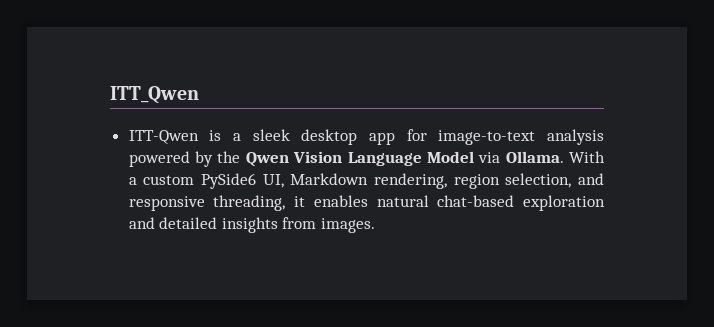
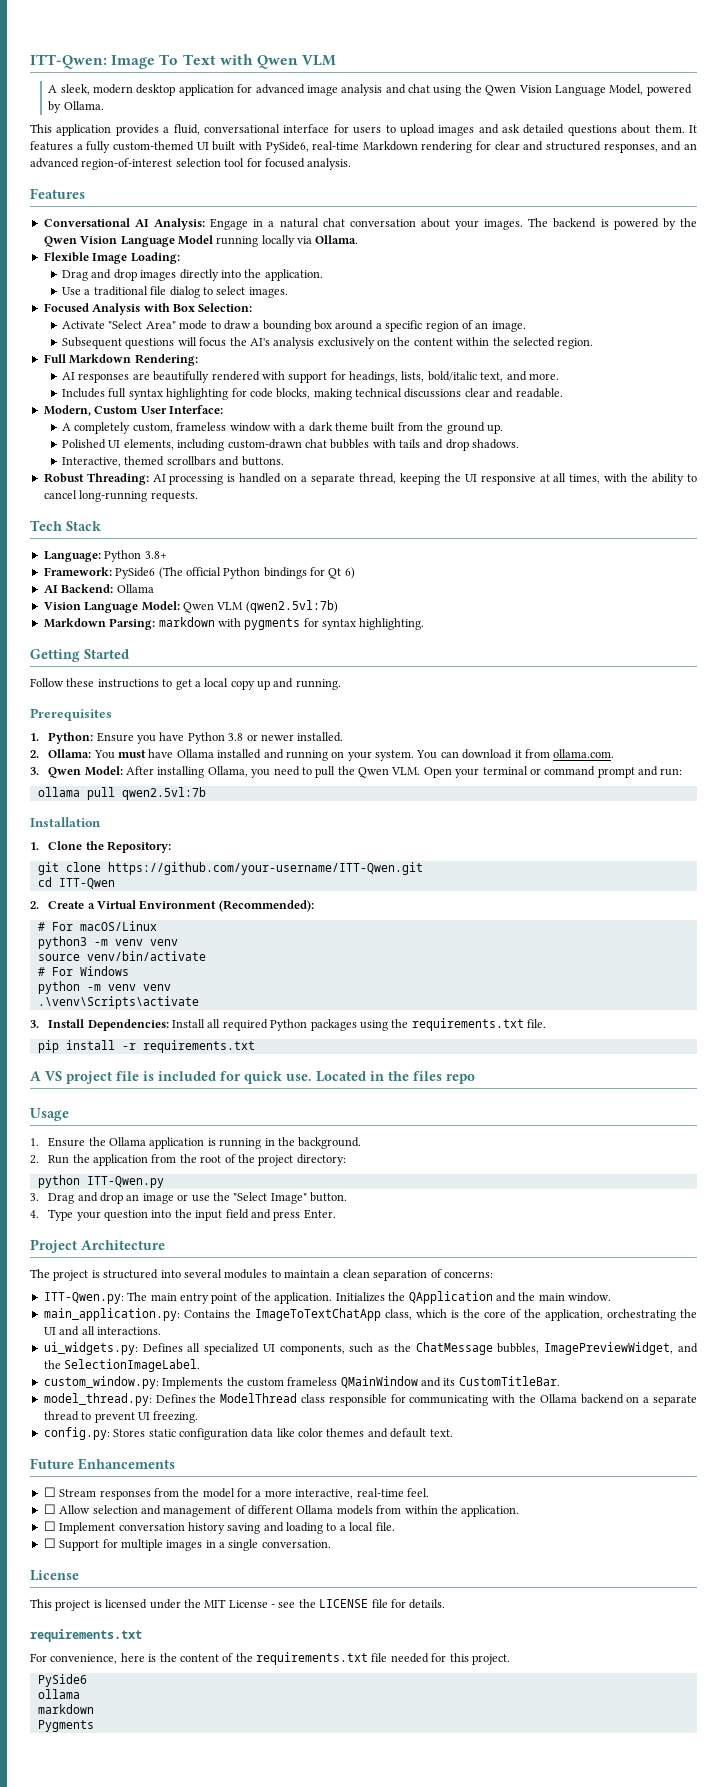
- ITT_Qwen
- ITT-Qwen is a sleek desktop app for image-to-text analysis powered by the Qwen Vision Language Model via Ollama. With a custom PySide6 UI, Markdown rendering, region selection, and responsive threading, it enables natural chat-based exploration and detailed insights from images.
+ ITT-Qwen: Image To Text with Qwen VLM
+ A sleek, modern desktop application for advanced image analysis and chat using the Qwen Vision Language Model, powered by Ollama.
+ This application provides a fluid, conversational interface for users to upload images and ask detailed questions about them. It features a fully custom-themed UI built with PySide6, real-time Markdown rendering for clear and structured responses, and an advanced region-of-interest selection tool for focused analysis.
+ Features
+ Conversational AI Analysis: Engage in a natural chat conversation about your images. The backend is powered by the Qwen Vision Language Model running locally via Ollama.
+ Flexible Image Loading:
+ Drag and drop images directly into the application.
+ Use a traditional file dialog to select images.
+ Focused Analysis with Box Selection:
+ Activate "Select Area" mode to draw a bounding box around a specific region of an image.
+ Subsequent questions will focus the AI's analysis exclusively on the content within the selected region.
+ Full Markdown Rendering:
+ AI responses are beautifully rendered with support for headings, lists, bold/italic text, and more.
+ Includes full syntax highlighting for code blocks, making technical discussions clear and readable.
+ Modern, Custom User Interface:
+ A completely custom, frameless window with a dark theme built from the ground up.
+ Polished UI elements, including custom-drawn chat bubbles with tails and drop shadows.
+ Interactive, themed scrollbars and buttons.
+ Robust Threading: AI processing is handled on a separate thread, keeping the UI responsive at all times, with the ability to cancel long-running requests.
+ Tech Stack
+ Language: Python 3.8+
+ Framework: PySide6 (The official Python bindings for Qt 6)
+ AI Backend: Ollama
+ Vision Language Model: Qwen VLM (qwen2.5vl:7b)
+ Markdown Parsing: markdown with pygments for syntax highlighting.
+ Getting Started
+ Follow these instructions to get a local copy up and running.
+ Prerequisites
+ 1. Python: Ensure you have Python 3.8 or newer installed.
+ 2. Ollama: You must have Ollama installed and running on your system. You can download it from ollama.com.
+ 3. Qwen Model: After installing Ollama, you need to pull the Qwen VLM. Open your terminal or command prompt and run:
+ ollama pull qwen2.5vl:7b
+ Installation
+ 1. Clone the Repository:
+ git clone https://github.com/your-username/ITT-Qwen.git
+ cd ITT-Qwen
+ 2. Create a Virtual Environment (Recommended):
+ # For macOS/Linux
+ python3 -m venv venv
+ source venv/bin/activate
+ # For Windows
+ python -m venv venv
+ .\venv\Scripts\activate
+ 3. Install Dependencies: Install all required Python packages using the requirements.txt file.
+ pip install -r requirements.txt
+ A VS project file is included for quick use. Located in the files repo
+ Usage
+ 1. Ensure the Ollama application is running in the background.
+ 2. Run the application from the root of the project directory:
+ python ITT-Qwen.py
+ 3. Drag and drop an image or use the "Select Image" button.
+ 4. Type your question into the input field and press Enter.
+ Project Architecture
+ The project is structured into several modules to maintain a clean separation of concerns:
+ ITT-Qwen.py: The main entry point of the application. Initializes the QApplication and the main window.
+ main_application.py: Contains the ImageToTextChatApp class, which is the core of the application, orchestrating the UI and all interactions.
+ ui_widgets.py: Defines all specialized UI components, such as the ChatMessage bubbles, ImagePreviewWidget, and the SelectionImageLabel.
+ custom_window.py: Implements the custom frameless QMainWindow and its CustomTitleBar.
+ model_thread.py: Defines the ModelThread class responsible for communicating with the Ollama backend on a separate thread to prevent UI freezing.
+ config.py: Stores static configuration data like color themes and default text.
+ Future Enhancements
+ ☐ Stream responses from the model for a more interactive, real-time feel.
+ ☐ Allow selection and management of different Ollama models from within the application.
+ ☐ Implement conversation history saving and loading to a local file.
+ ☐ Support for multiple images in a single conversation.
+ License
+ This project is licensed under the MIT License - see the LICENSE file for details.
+ requirements.txt
+ For convenience, here is the content of the requirements.txt file needed for this project.
+ PySide6
+ ollama
+ markdown
+ Pygments

